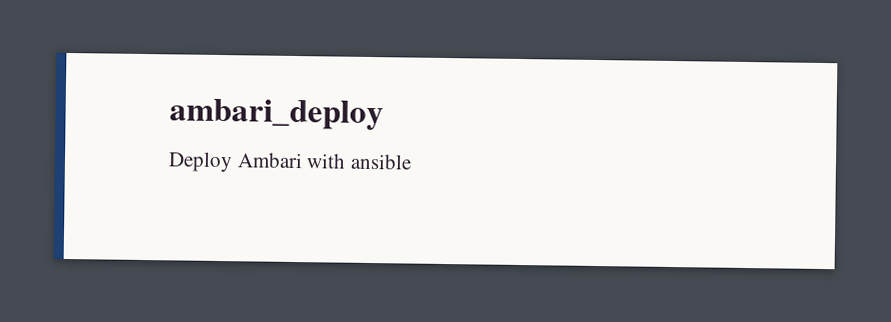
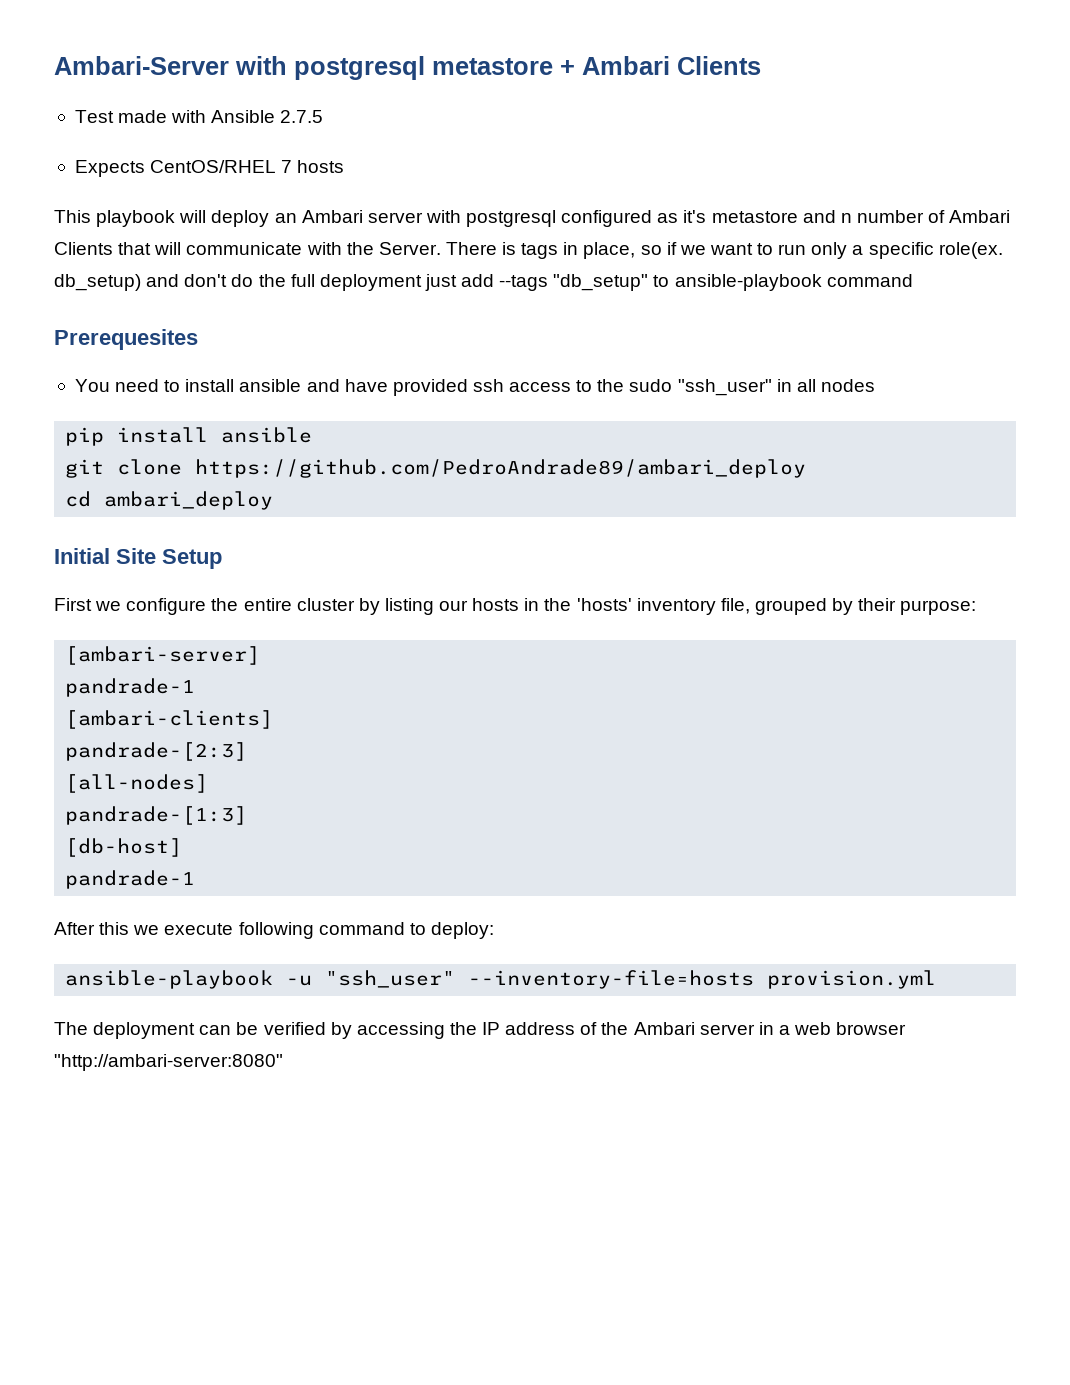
- ambari_deploy
- Deploy Ambari with ansible
+ Ambari-Server with postgresql metastore + Ambari Clients
+ Test made with Ansible 2.7.5
+ Expects CentOS/RHEL 7 hosts
+ This playbook will deploy an Ambari server with postgresql configured as it's metastore and n number of Ambari Clients that will communicate with the Server. There is tags in place, so if we want to run only a specific role(ex. db_setup) and don't do the full deployment just add --tags "db_setup" to ansible-playbook command
+ Prerequesites
+ You need to install ansible and have provided ssh access to the sudo "ssh_user" in all nodes
+ pip install ansible
+ git clone https://github.com/PedroAndrade89/ambari_deploy
+ cd ambari_deploy
+ Initial Site Setup
+ First we configure the entire cluster by listing our hosts in the 'hosts' inventory file, grouped by their purpose:
+ [ambari-server]
+ pandrade-1
+ [ambari-clients]
+ pandrade-[2:3]
+ [all-nodes]
+ pandrade-[1:3]
+ [db-host]
+ pandrade-1
+ After this we execute following command to deploy:
+ ansible-playbook -u "ssh_user" --inventory-file=hosts provision.yml
+ The deployment can be verified by accessing the IP address of the Ambari server in a web browser "http://ambari-server:8080"

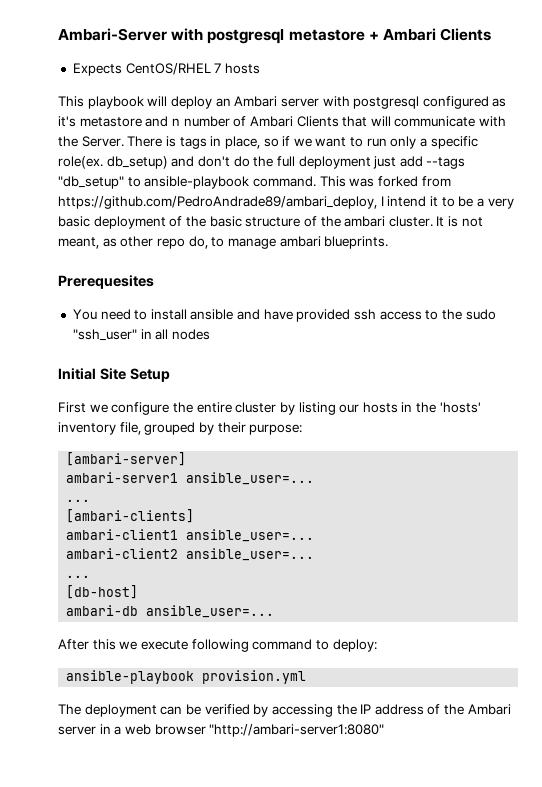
- Test made with Ansible 2.7.5
- There is tags in place, so if we want to run only a specific role(ex. db_setup) and don't do the full deployment just add --tags "db_setup" to ansible-playbook command
+ There is tags in place, so if we want to run only a specific role(ex. db_setup) and don't do the full deployment just add --tags "db_setup" to ansible-playbook command. This was forked from https://github.com/PedroAndrade89/ambari_deploy, I intend it to be a very basic deployment of the basic structure of the ambari cluster. It is not meant, as other repo do, to manage ambari blueprints.
- pip install ansible
- git clone https://github.com/PedroAndrade89/ambari_deploy
- cd ambari_deploy
  [ambari-server]
- pandrade-1
+ ambari-server1 ansible_user=...
+ ...
  [ambari-clients]
- pandrade-[2:3]
- [all-nodes]
- pandrade-[1:3]
+ ambari-client1 ansible_user=...
+ ambari-client2 ansible_user=...
+ ...
  [db-host]
- pandrade-1
+ ambari-db ansible_user=...
- ansible-playbook -u "ssh_user" --inventory-file=hosts provision.yml
+ ansible-playbook provision.yml
- The deployment can be verified by accessing the IP address of the Ambari server in a web browser "http://ambari-server:8080"
+ The deployment can be verified by accessing the IP address of the Ambari server in a web browser "http://ambari-server1:8080"

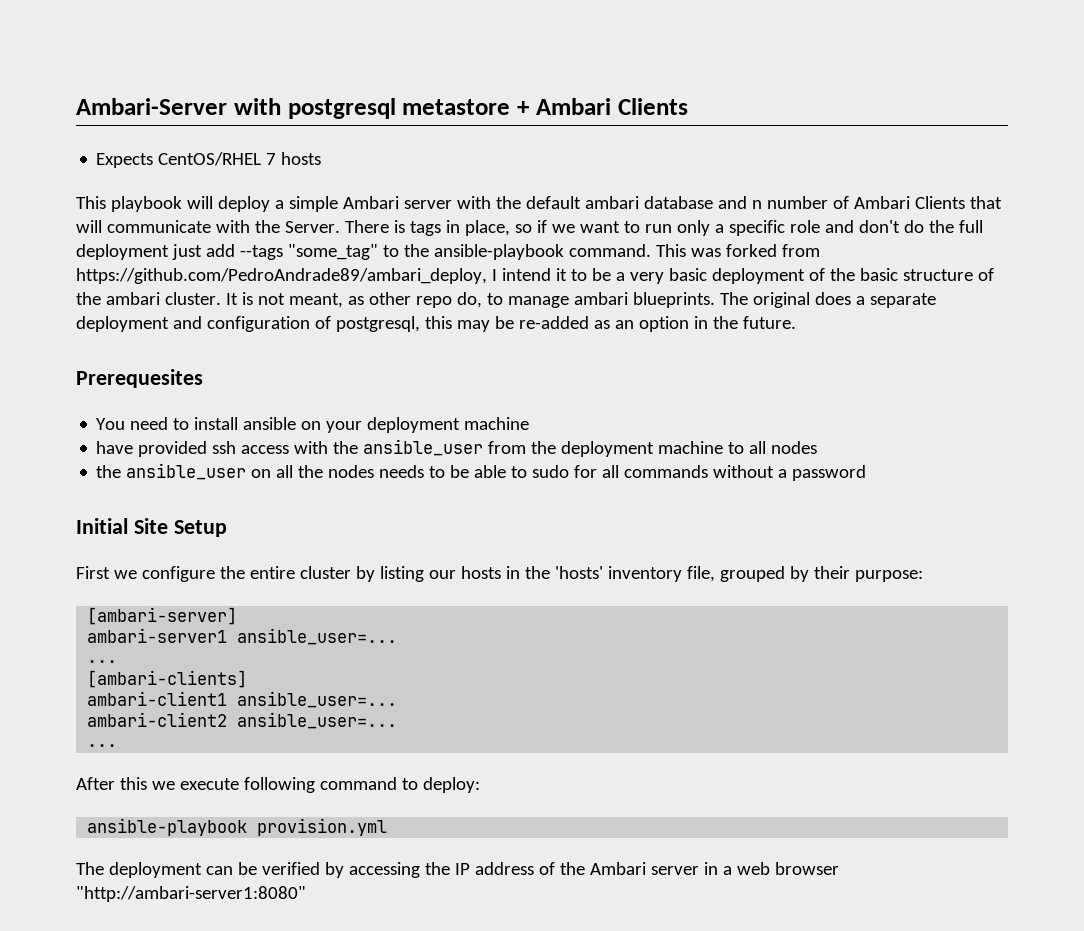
- This playbook will deploy an Ambari server with postgresql configured as it's metastore and n number of Ambari Clients that will communicate with the Server.
+ This playbook will deploy a simple Ambari server with the default ambari database and n number of Ambari Clients that will communicate with the Server.
- There is tags in place, so if we want to run only a specific role(ex. db_setup) and don't do the full deployment just add --tags "db_setup" to ansible-playbook command.
+ There is tags in place, so if we want to run only a specific role and don't do the full deployment just add --tags "some_tag" to the ansible-playbook command.
+ The original does a separate deployment and configuration of postgresql, this may be re-added as an option in the future.
- You need to install ansible and have provided ssh access to the sudo "ssh_user" in all nodes
+ You need to install ansible on your deployment machine
+ have provided ssh access with the ansible_user from the deployment machine to all nodes
+ the ansible_user on all the nodes needs to be able to sudo for all commands without a password
- [db-host]
- ambari-db ansible_user=...

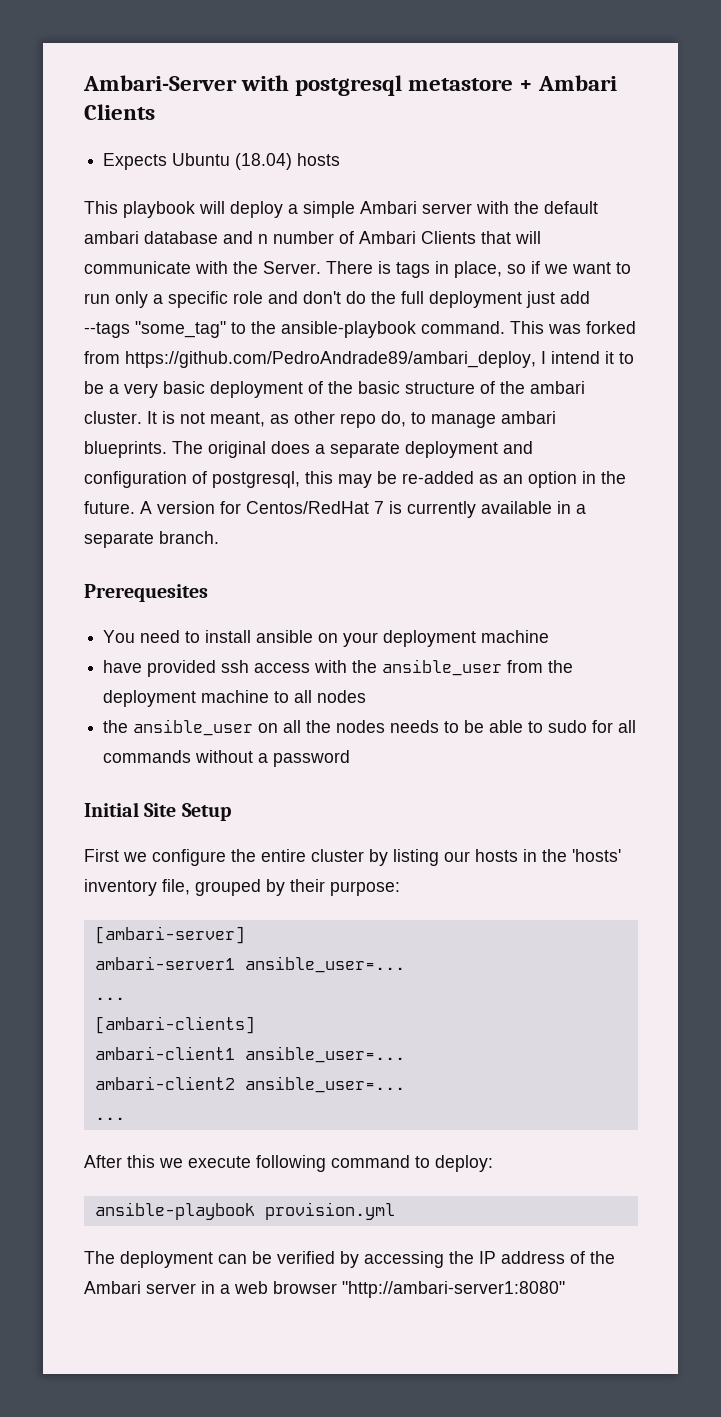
- Expects CentOS/RHEL 7 hosts
+ Expects Ubuntu (18.04) hosts
+ A version for Centos/RedHat 7 is currently available in a separate branch.

